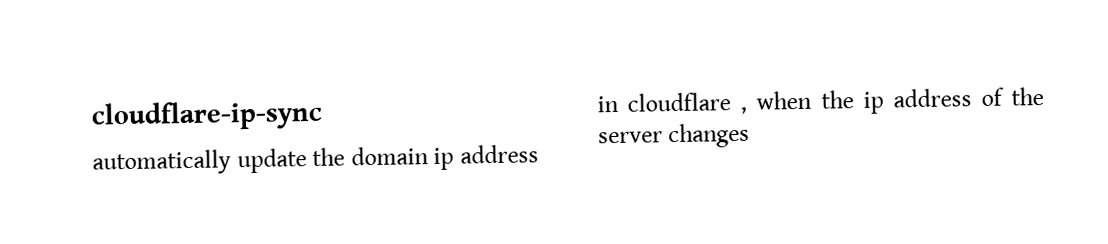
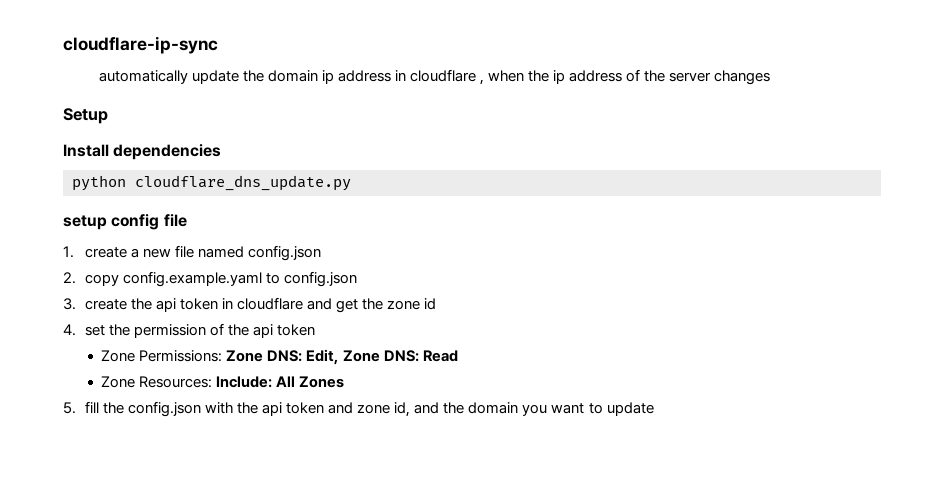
+ Setup
+ Install dependencies
+ python cloudflare_dns_update.py
+ setup config file
+ 1. create a new file named config.json
+ 2. copy config.example.yaml to config.json
+ 3. create the api token in cloudflare and get the zone id
+ 4. set the permission of the api token
+ Zone Permissions: Zone DNS: Edit, Zone DNS: Read
+ Zone Resources: Include: All Zones
+ 5. fill the config.json with the api token and zone id, and the domain you want to update

